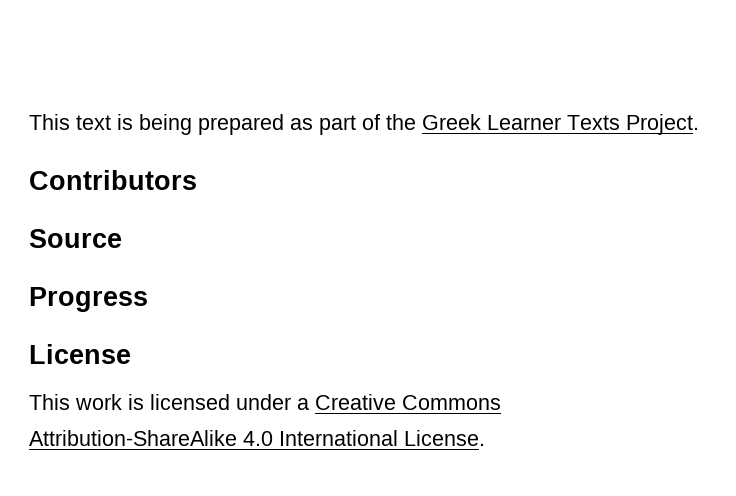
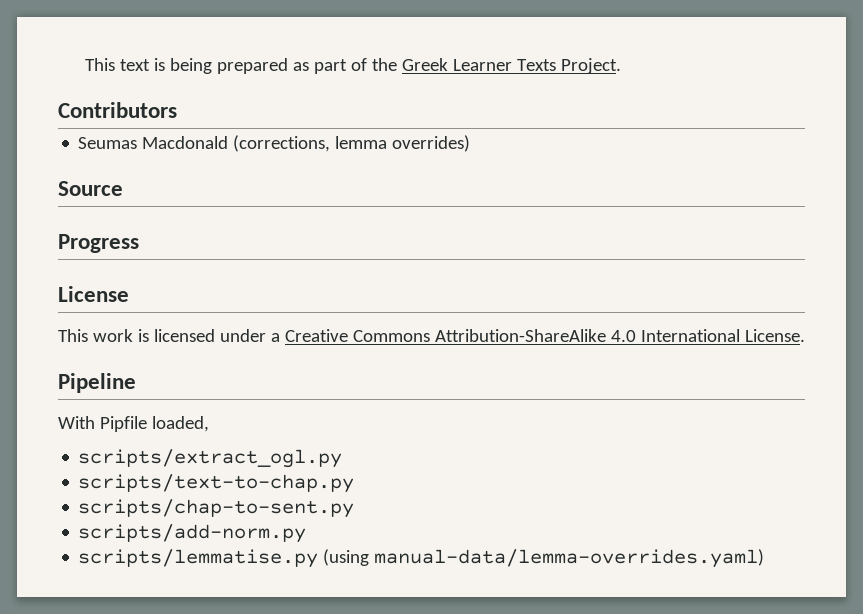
+ Seumas Macdonald (corrections, lemma overrides)
+ Pipeline
+ With Pipfile loaded,
+ scripts/extract_ogl.py
+ scripts/text-to-chap.py
+ scripts/chap-to-sent.py
+ scripts/add-norm.py
+ scripts/lemmatise.py (using manual-data/lemma-overrides.yaml)

